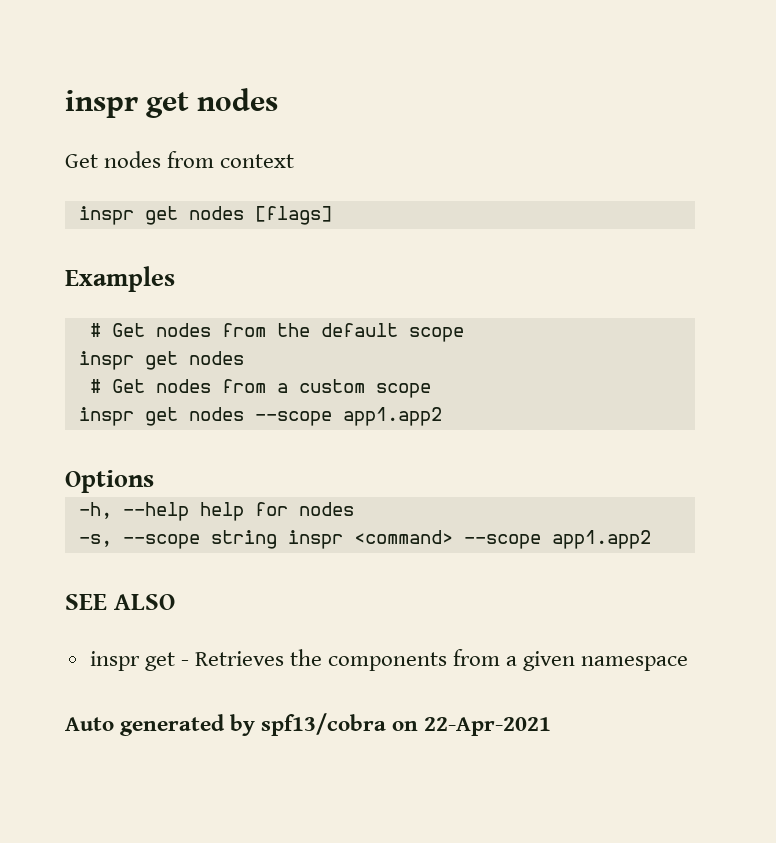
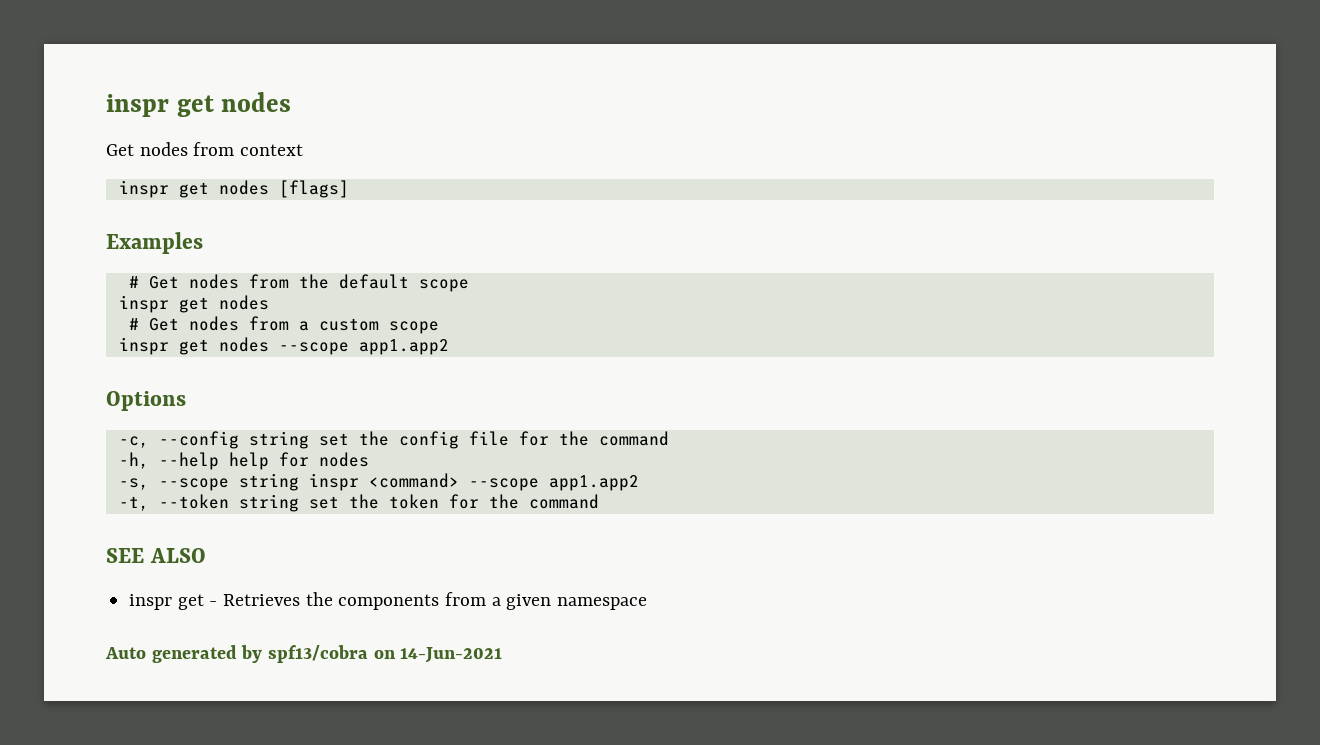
+ -c, --config string set the config file for the command
+ -t, --token string set the token for the command
- Auto generated by spf13/cobra on 22-Apr-2021
+ Auto generated by spf13/cobra on 14-Jun-2021

